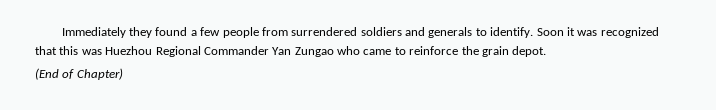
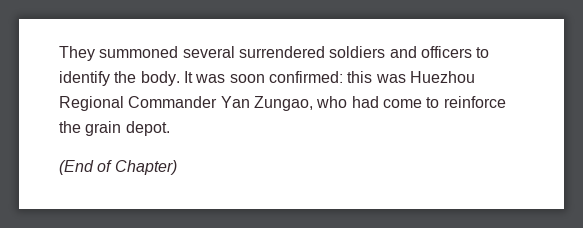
- Immediately they found a few people from surrendered soldiers and generals to identify. Soon it was recognized that this was Huezhou Regional Commander Yan Zungao who came to reinforce the grain depot.
+ They summoned several surrendered soldiers and officers to identify the body. It was soon confirmed: this was Huezhou Regional Commander Yan Zungao, who had come to reinforce the grain depot.

